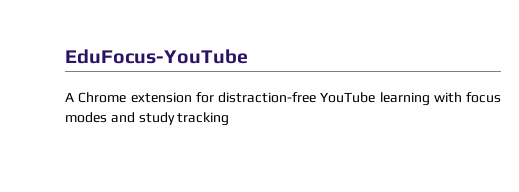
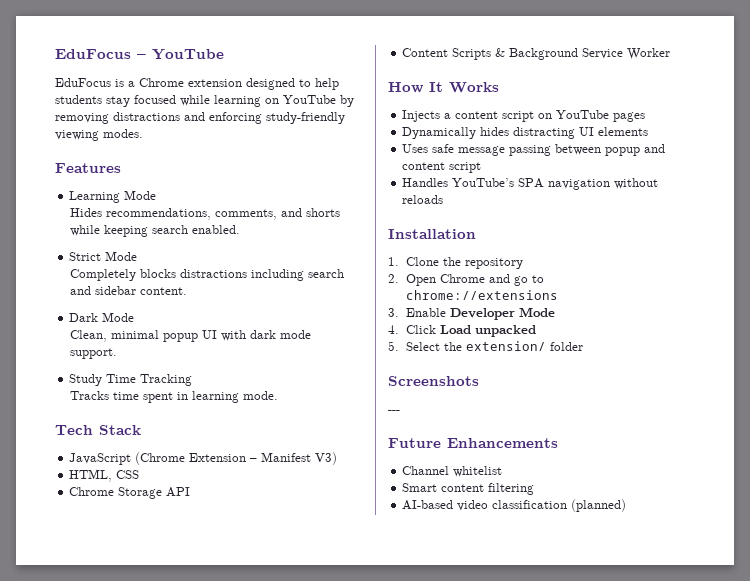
- EduFocus-YouTube
- A Chrome extension for distraction-free YouTube learning with focus modes and study tracking
+ EduFocus – YouTube
+ EduFocus is a Chrome extension designed to help students stay focused while learning on YouTube by removing distractions and enforcing study-friendly viewing modes.
+ Features
+ Learning Mode
+ Hides recommendations, comments, and shorts while keeping search enabled.
+ Strict Mode
+ Completely blocks distractions including search and sidebar content.
+ Dark Mode
+ Clean, minimal popup UI with dark mode support.
+ Study Time Tracking
+ Tracks time spent in learning mode.
+ Tech Stack
+ JavaScript (Chrome Extension – Manifest V3)
+ HTML, CSS
+ Chrome Storage API
+ Content Scripts & Background Service Worker
+ How It Works
+ Injects a content script on YouTube pages
+ Dynamically hides distracting UI elements
+ Uses safe message passing between popup and content script
+ Handles YouTube’s SPA navigation without reloads
+ Installation
+ 1. Clone the repository
+ 2. Open Chrome and go to chrome://extensions
+ 3. Enable Developer Mode
+ 4. Click Load unpacked
+ 5. Select the extension/ folder
+ Screenshots
+ ---
+ Future Enhancements
+ Channel whitelist
+ Smart content filtering
+ AI-based video classification (planned)

